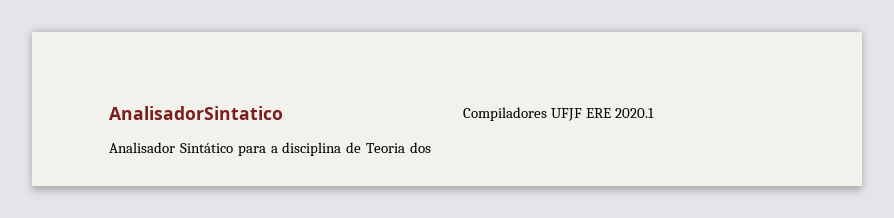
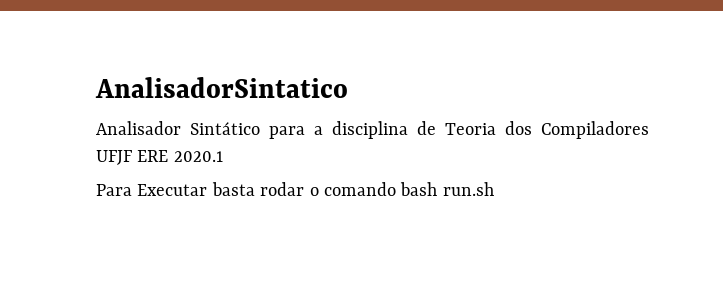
+ Para Executar basta rodar o comando bash run.sh

